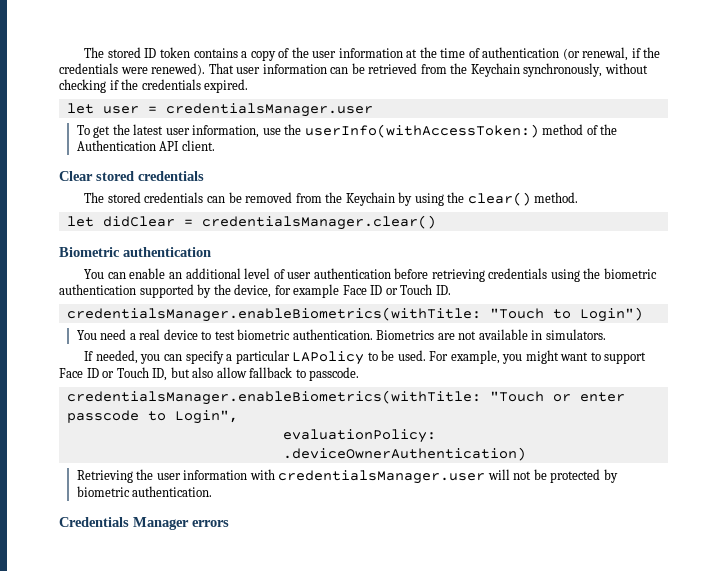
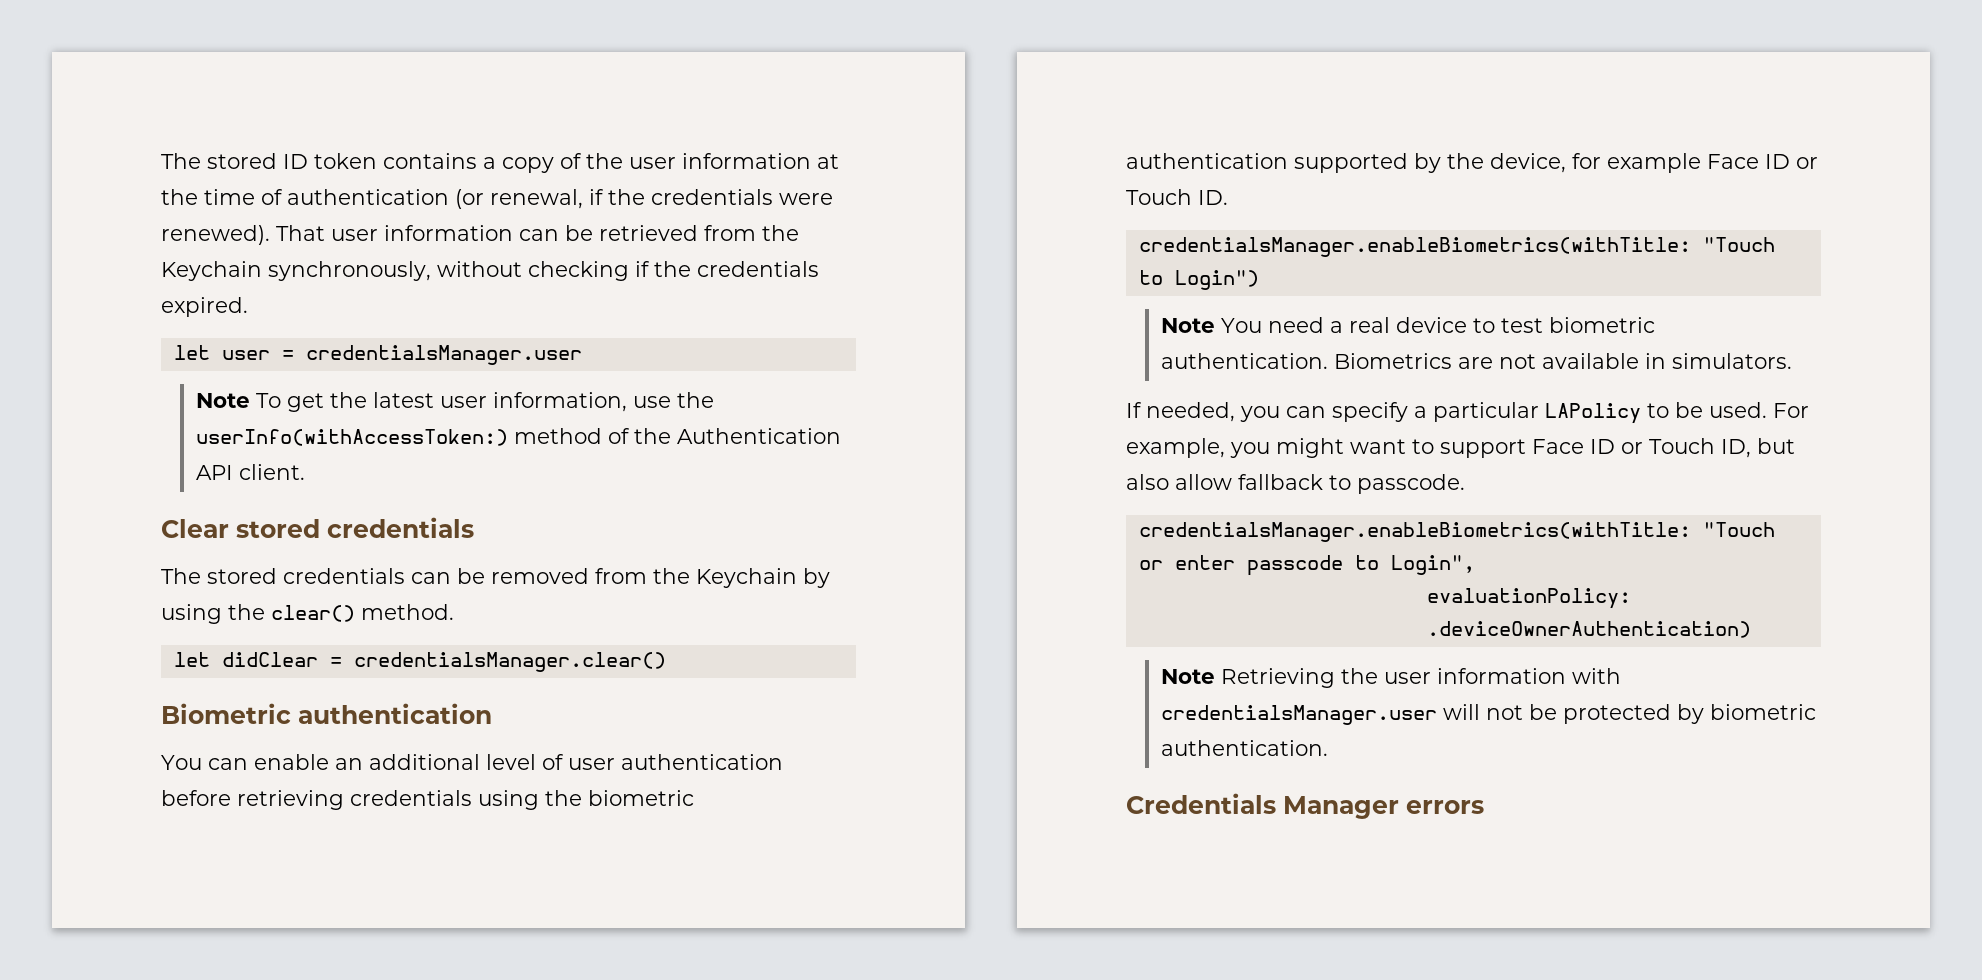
- To get the latest user information, use the userInfo(withAccessToken:) method of the Authentication API client.
+ Note To get the latest user information, use the userInfo(withAccessToken:) method of the Authentication API client.
- You need a real device to test biometric authentication.
+ Note You need a real device to test biometric authentication.
- Retrieving the user information with credentialsManager.user will not be protected by biometric authentication.
+ Note Retrieving the user information with credentialsManager.user will not be protected by biometric authentication.

